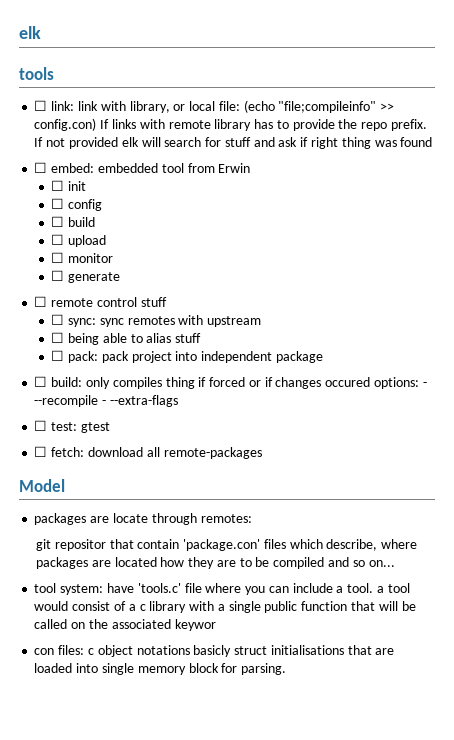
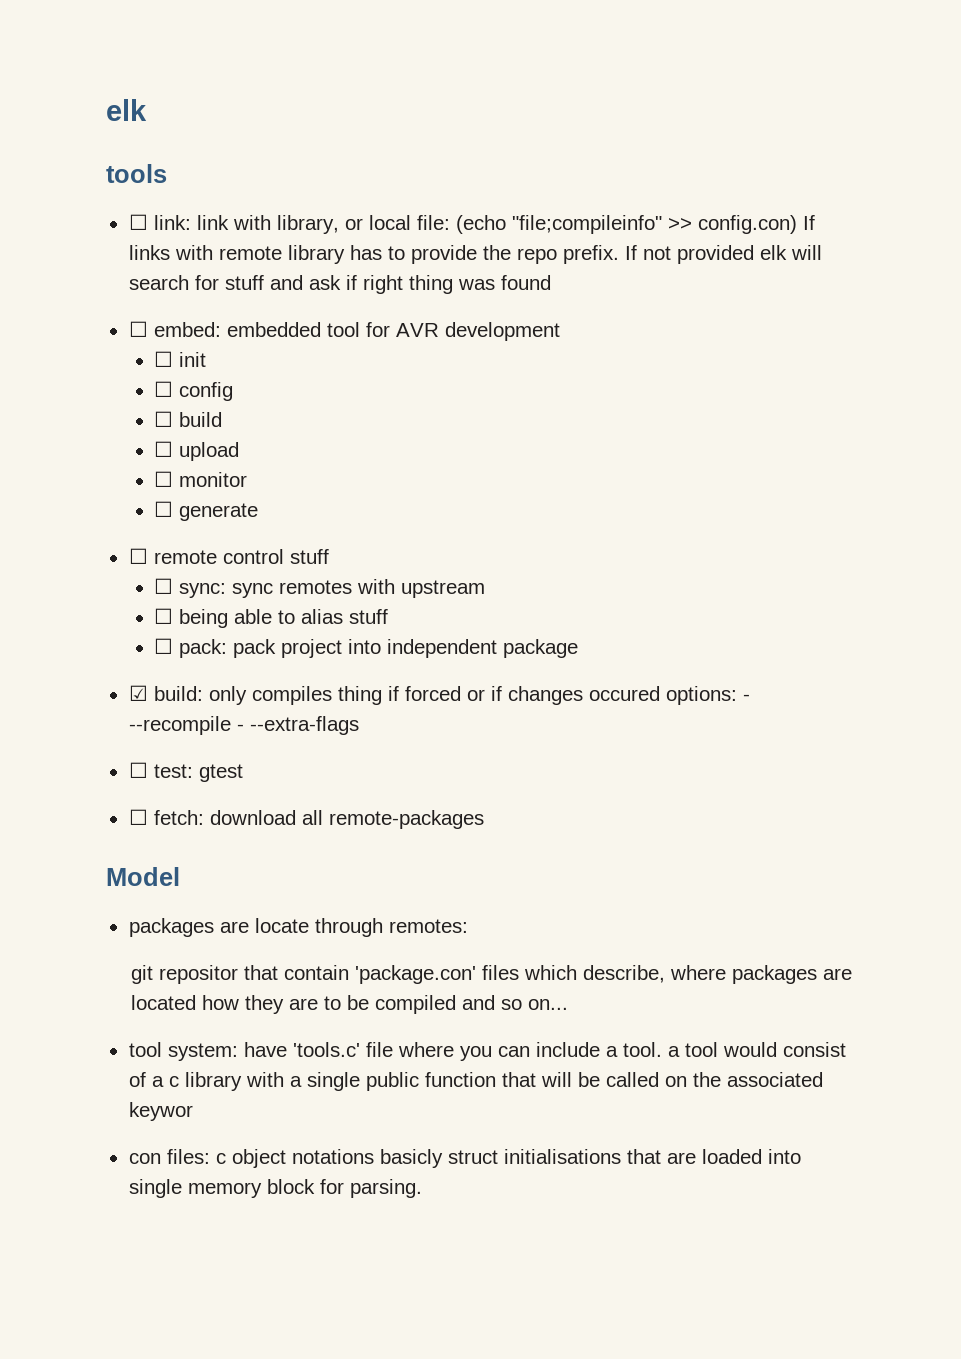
- ☐ embed: embedded tool from Erwin
+ ☐ embed: embedded tool for AVR development
- ☐ build: only compiles thing if forced or if changes occured options: - --recompile - --extra-flags
+ ☑ build: only compiles thing if forced or if changes occured options: - --recompile - --extra-flags

